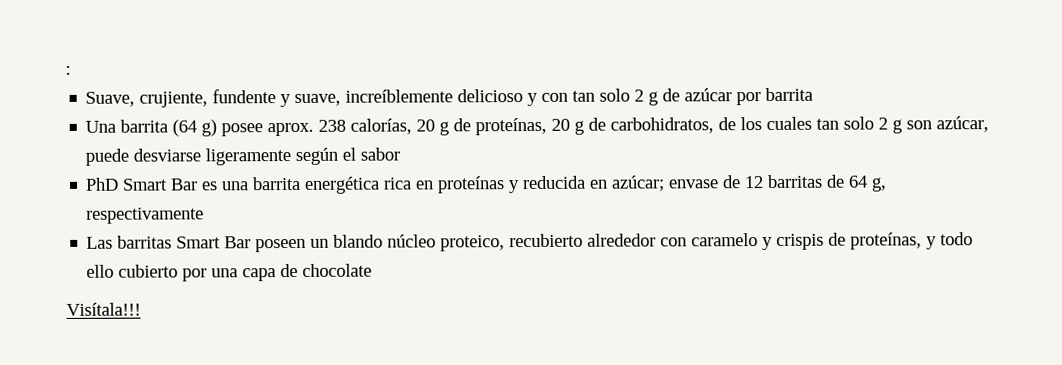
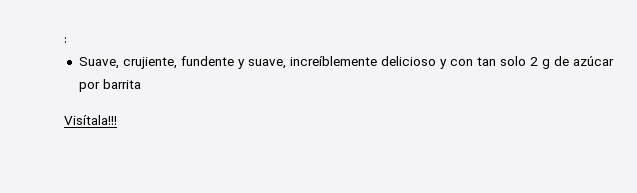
- Una barrita (64 g) posee aprox. 238 calorías, 20 g de proteínas, 20 g de carbohidratos, de los cuales tan solo 2 g son azúcar, puede desviarse ligeramente según el sabor
- PhD Smart Bar es una barrita energética rica en proteínas y reducida en azúcar; envase de 12 barritas de 64 g, respectivamente
- Las barritas Smart Bar poseen un blando núcleo proteico, recubierto alrededor con caramelo y crispis de proteínas, y todo ello cubierto por una capa de chocolate

